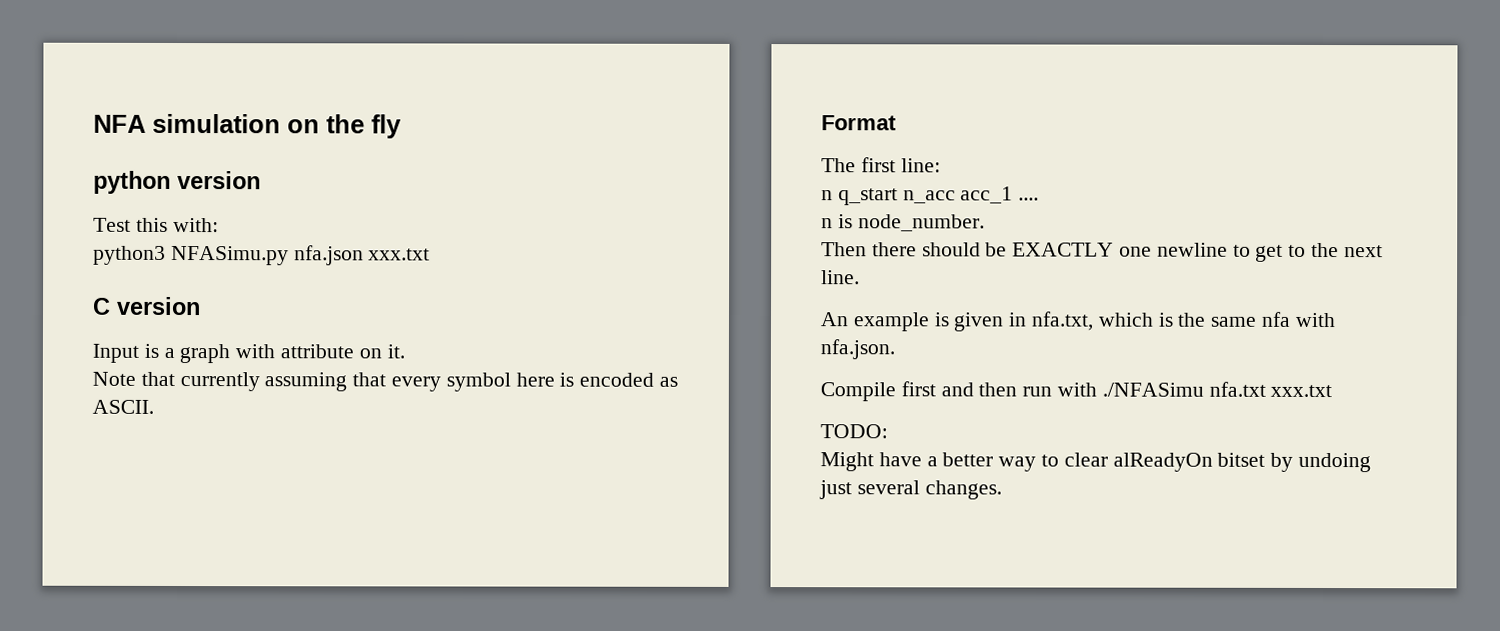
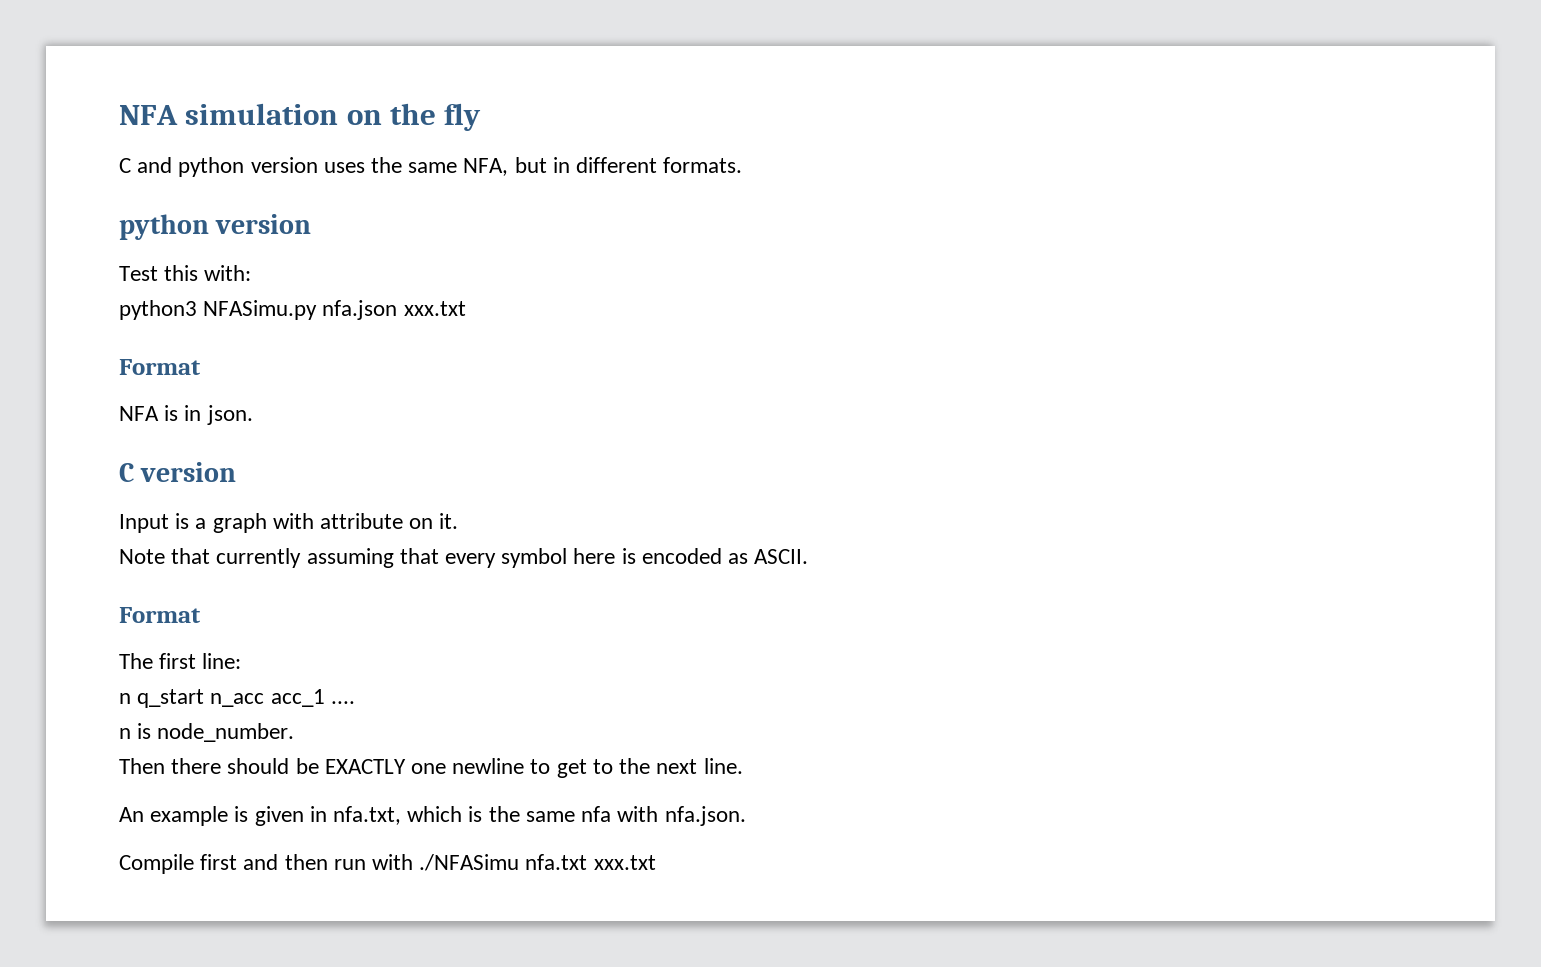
+ C and python version uses the same NFA, but in different formats.
  python3 NFASimu.py nfa.json xxx.txt
+ Format
+ NFA is in json.
- TODO:
- Might have a better way to clear alReadyOn bitset by undoing just several changes.

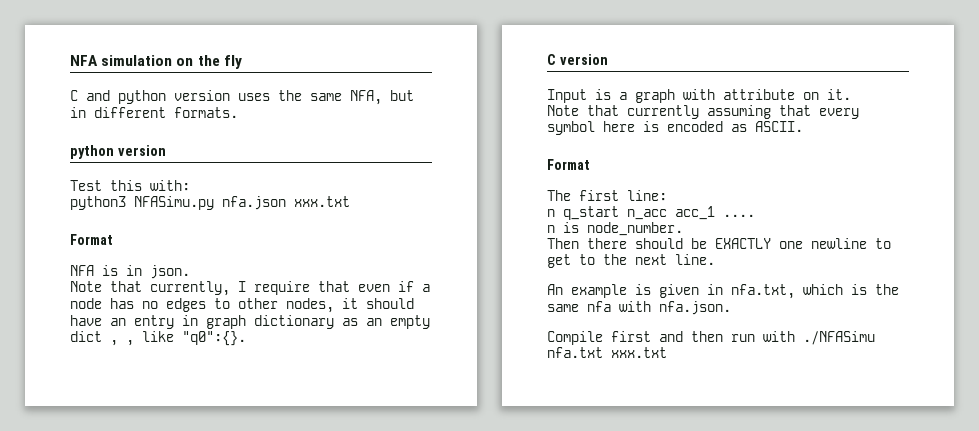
+ Note that currently, I require that even if a node has no edges to other nodes, it should have an entry in graph dictionary as an empty dict , , like "q0":{}.

